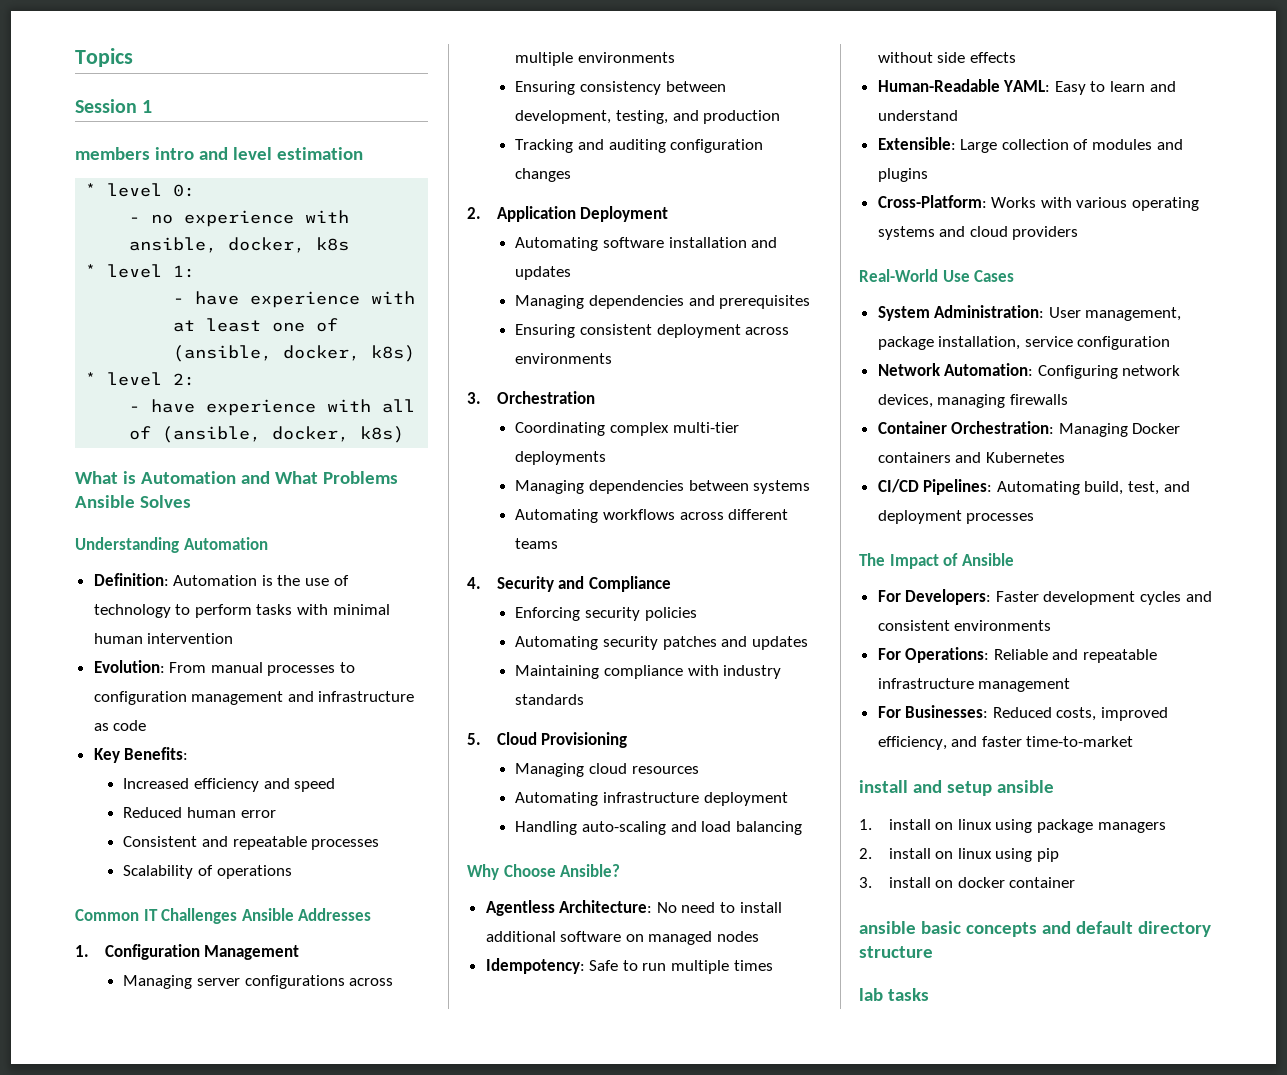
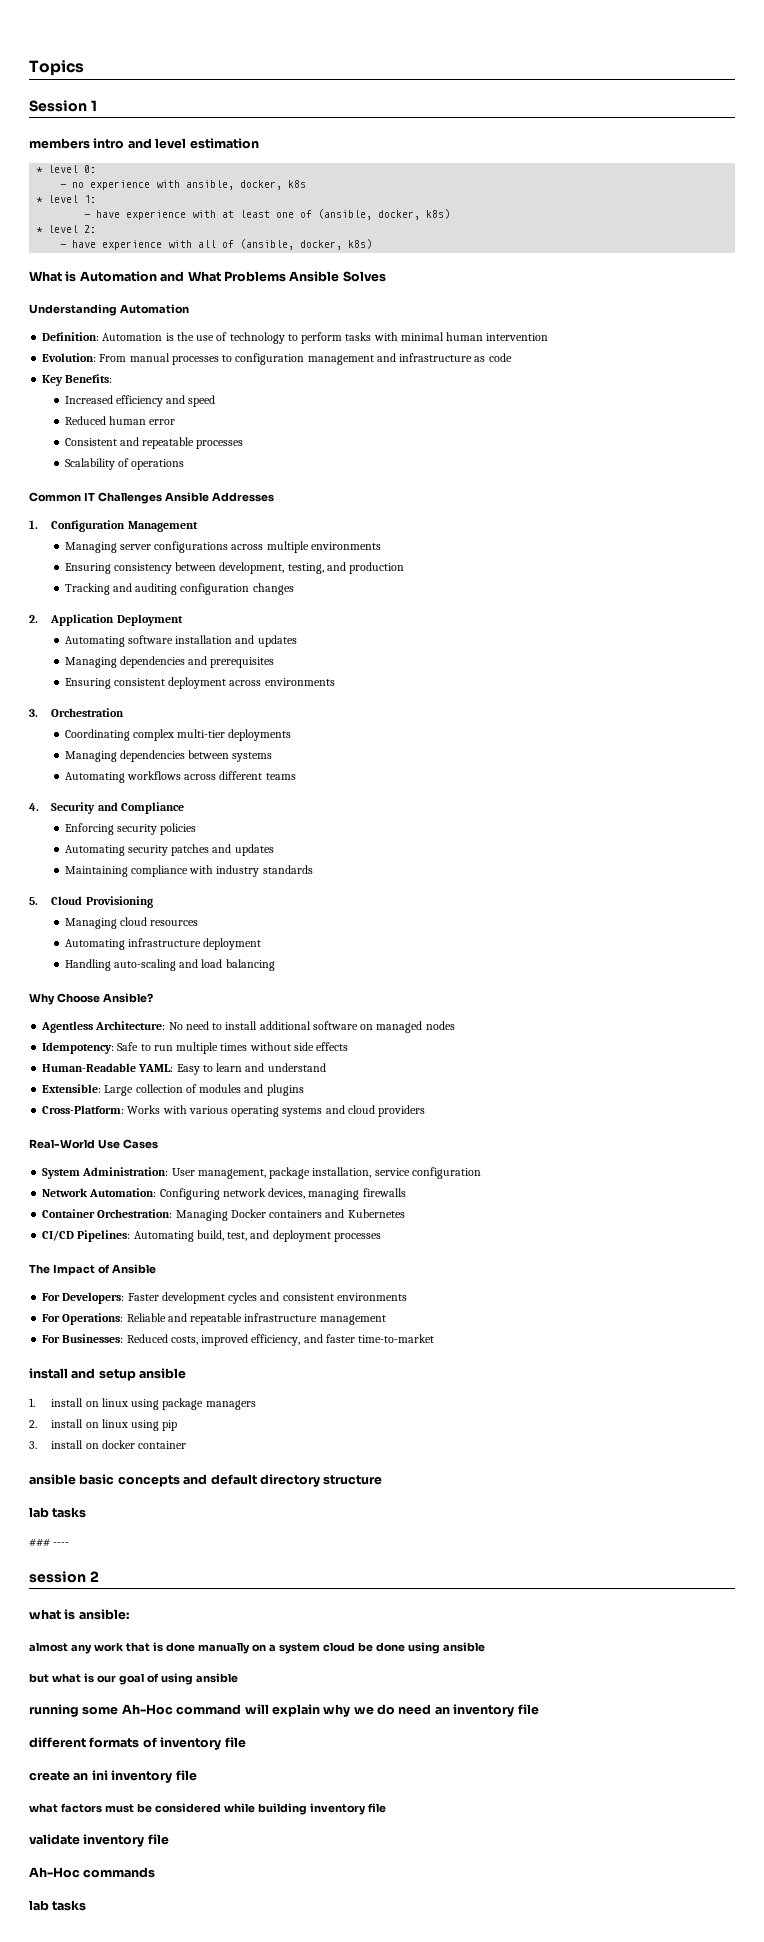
+ ### ----
+ session 2
+ what is ansible:
+ almost any work that is done manually on a system cloud be done using ansible
+ but what is our goal of using ansible
+ running some Ah-Hoc command will explain why we do need an inventory file
+ different formats of inventory file
+ create an ini inventory file
+ what factors must be considered while building inventory file
+ validate inventory file
+ Ah-Hoc commands
+ lab tasks

